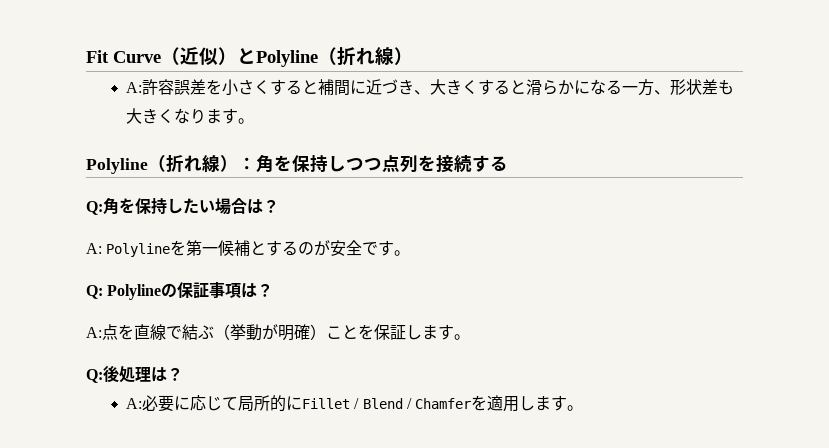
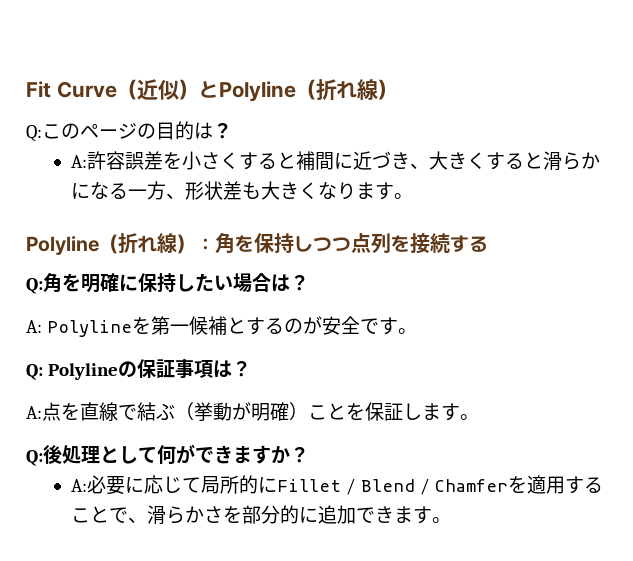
+ Q:このページの目的は？
- Q:角を保持したい場合は？
+ Q:角を明確に保持したい場合は？
- Q:後処理は？
+ Q:後処理として何ができますか？
- A:必要に応じて局所的にFillet / Blend / Chamferを適用します。
+ A:必要に応じて局所的にFillet / Blend / Chamferを適用することで、滑らかさを部分的に追加できます。

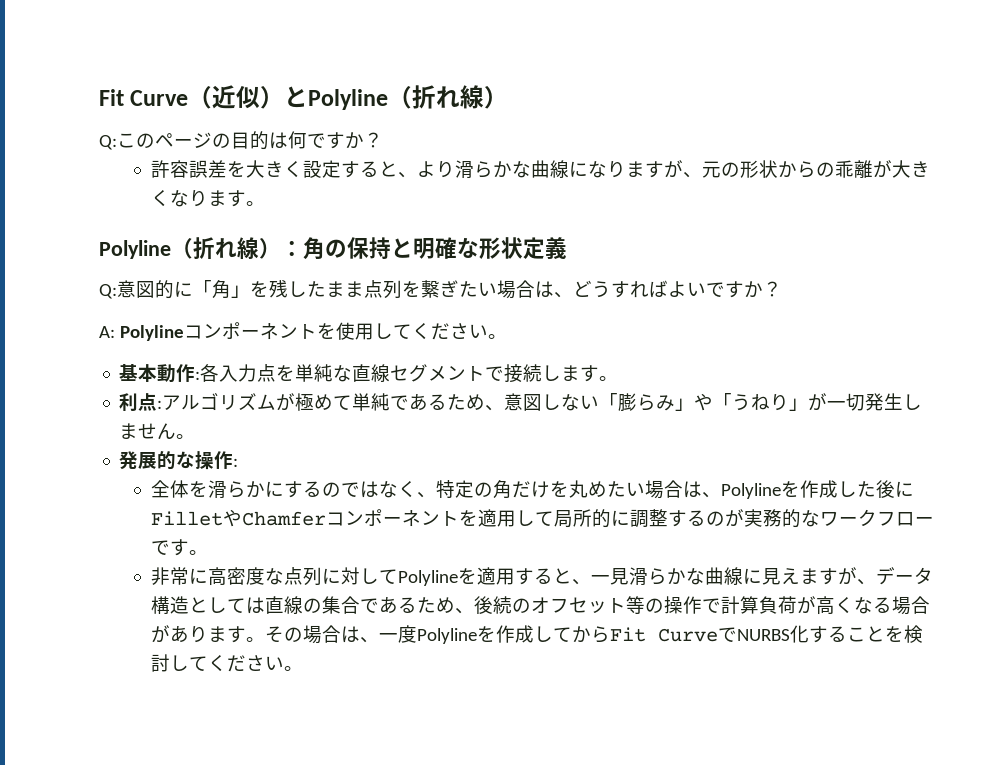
- Q:このページの目的は？
- A:許容誤差を小さくすると補間に近づき、大きくすると滑らかになる一方、形状差も大きくなります。
+ Q:このページの目的は何ですか？
+ 許容誤差を大きく設定すると、より滑らかな曲線になりますが、元の形状からの乖離が大きくなります。
- Polyline（折れ線）：角を保持しつつ点列を接続する
- Q:角を明確に保持したい場合は？
- A: Polylineを第一候補とするのが安全です。
- Q: Polylineの保証事項は？
- A:点を直線で結ぶ（挙動が明確）ことを保証します。
- Q:後処理として何ができますか？
- A:必要に応じて局所的にFillet / Blend / Chamferを適用することで、滑らかさを部分的に追加できます。
+ Polyline（折れ線）：角の保持と明確な形状定義
+ Q:意図的に「角」を残したまま点列を繋ぎたい場合は、どうすればよいですか？
+ A: Polylineコンポーネントを使用してください。
+ 基本動作:各入力点を単純な直線セグメントで接続します。
+ 利点:アルゴリズムが極めて単純であるため、意図しない「膨らみ」や「うねり」が一切発生しません。
+ 発展的な操作:
+ 全体を滑らかにするのではなく、特定の角だけを丸めたい場合は、Polylineを作成した後にFilletやChamferコンポーネントを適用して局所的に調整するのが実務的なワークフローです。
+ 非常に高密度な点列に対してPolylineを適用すると、一見滑らかな曲線に見えますが、データ構造としては直線の集合であるため、後続のオフセット等の操作で計算負荷が高くなる場合があります。その場合は、一度Polylineを作成してからFit CurveでNURBS化することを検討してください。

